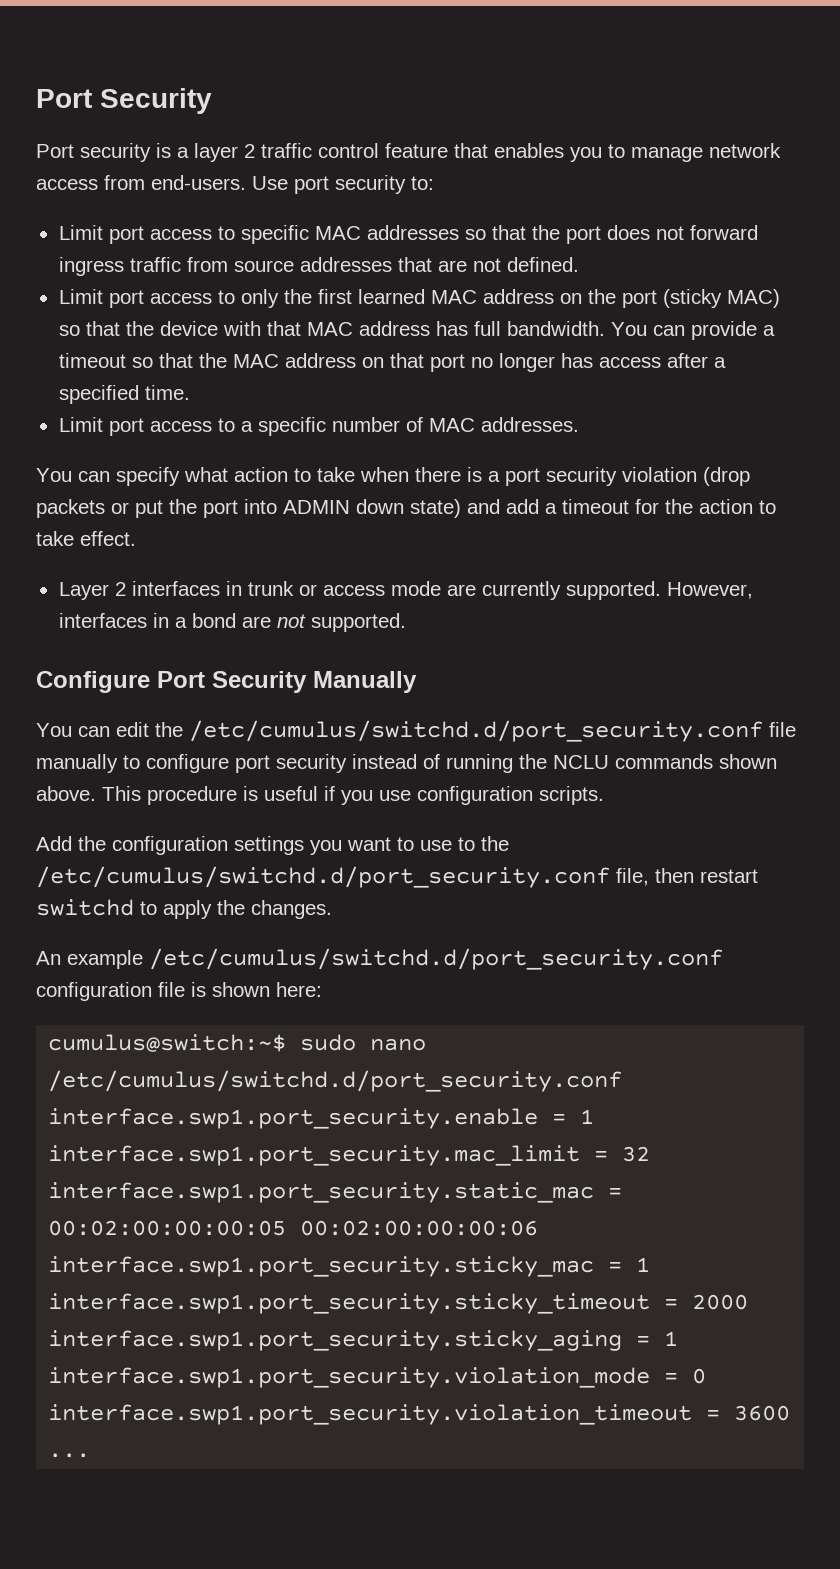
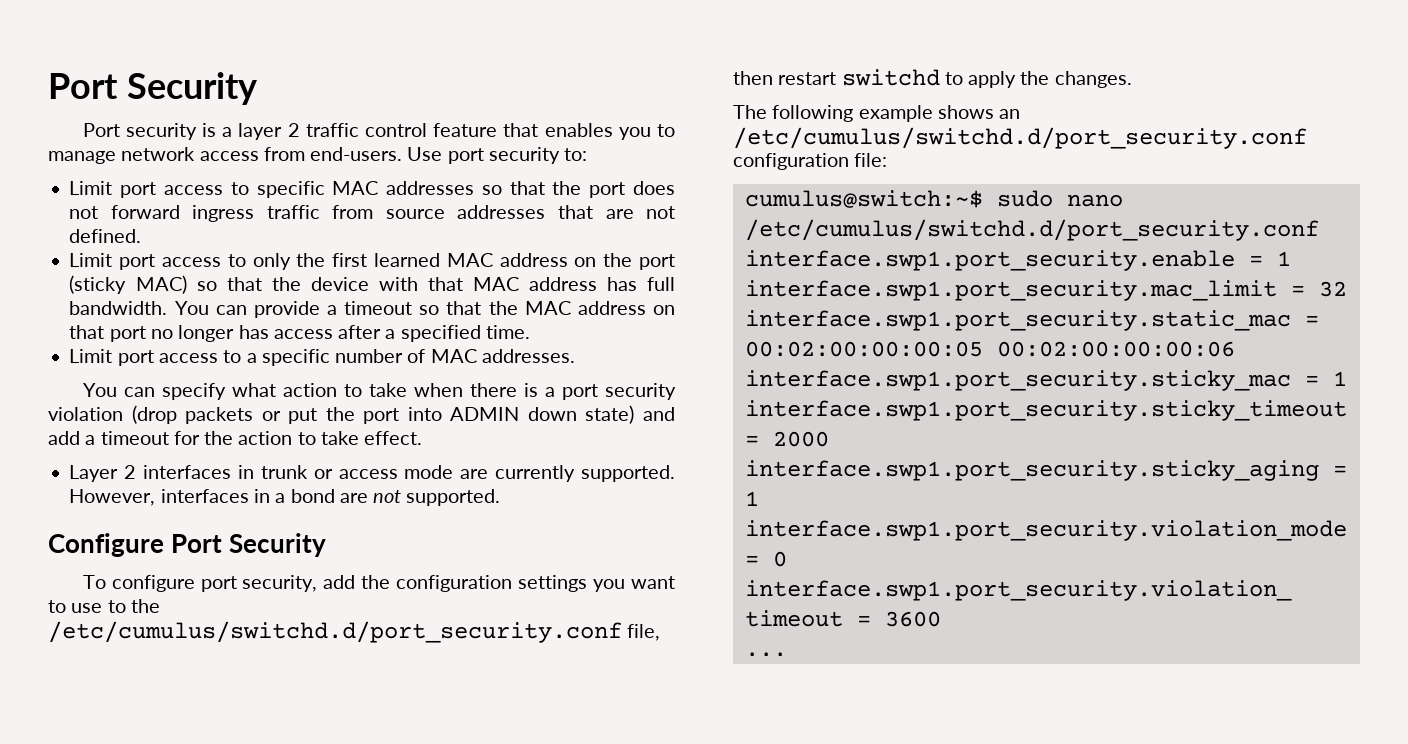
- Configure Port Security Manually
- You can edit the /etc/cumulus/switchd.d/port_security.conf file manually to configure port security instead of running the NCLU commands shown above. This procedure is useful if you use configuration scripts.
- Add the configuration settings you want to use to the /etc/cumulus/switchd.d/port_security.conf file, then restart switchd to apply the changes.
+ Configure Port Security
+ To configure port security, add the configuration settings you want to use to the /etc/cumulus/switchd.d/port_security.conf file, then restart switchd to apply the changes.
- An example /etc/cumulus/switchd.d/port_security.conf configuration file is shown here:
+ The following example shows an /etc/cumulus/switchd.d/port_security.conf configuration file:

